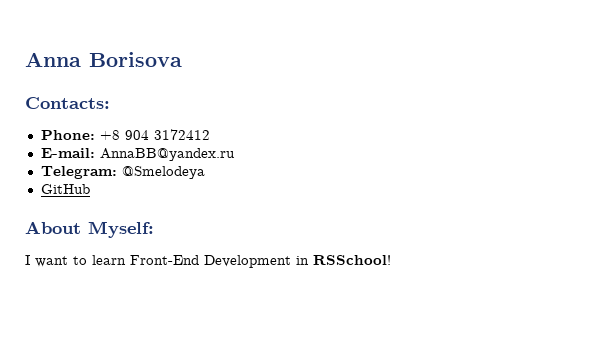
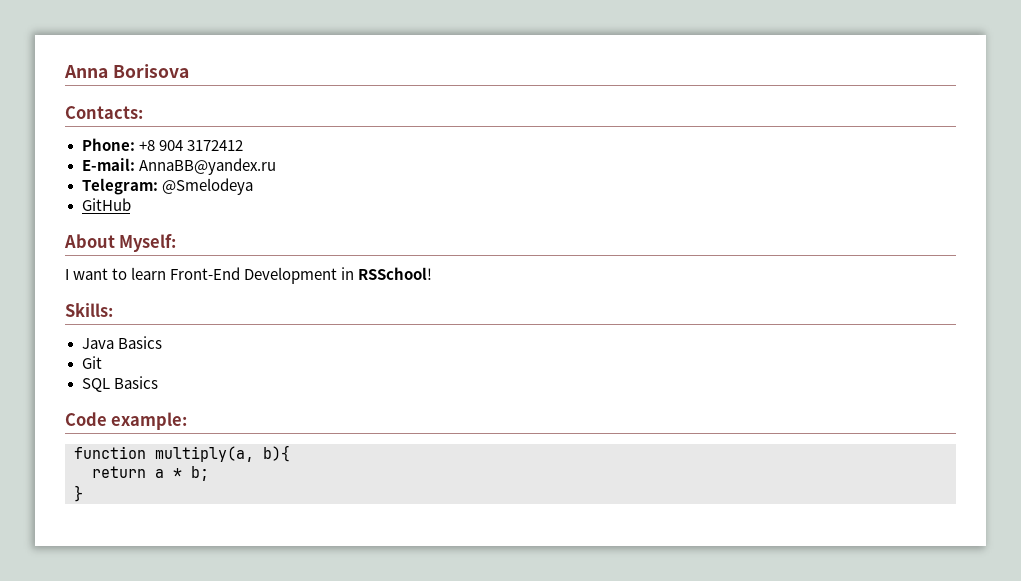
+ Skills:
+ Java Basics
+ Git
+ SQL Basics
+ Code example:
+ function multiply(a, b){
+ return a * b;
+ }

